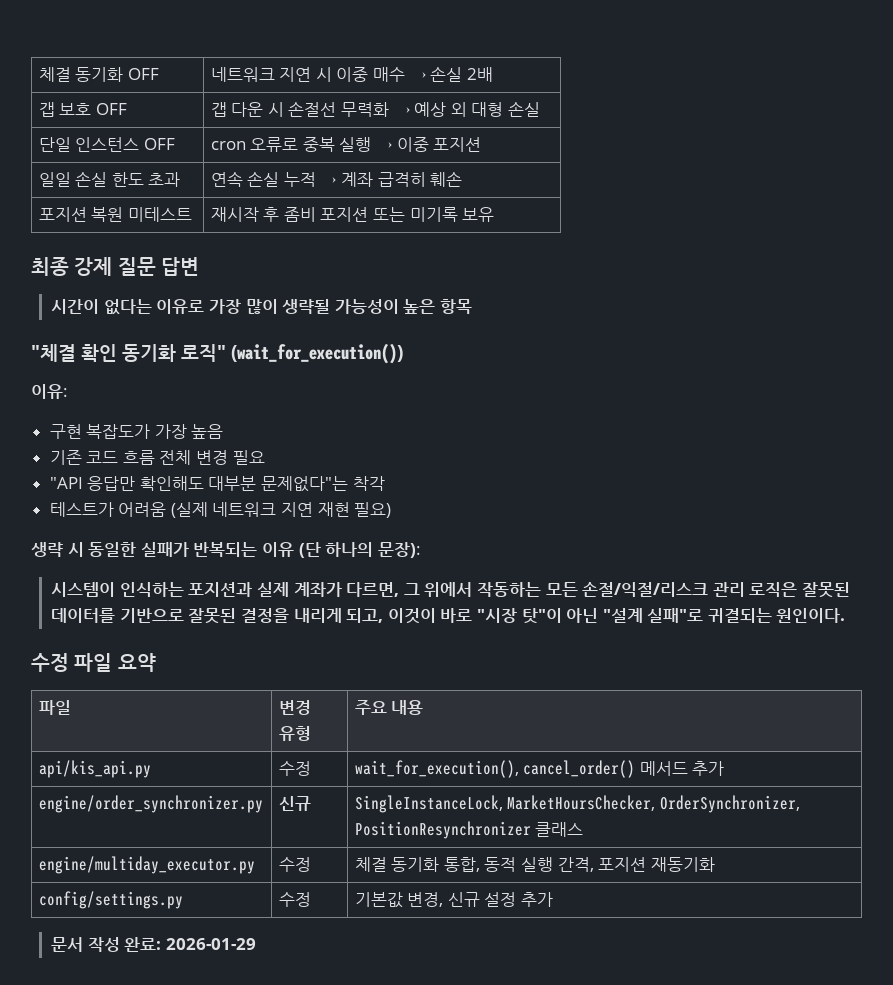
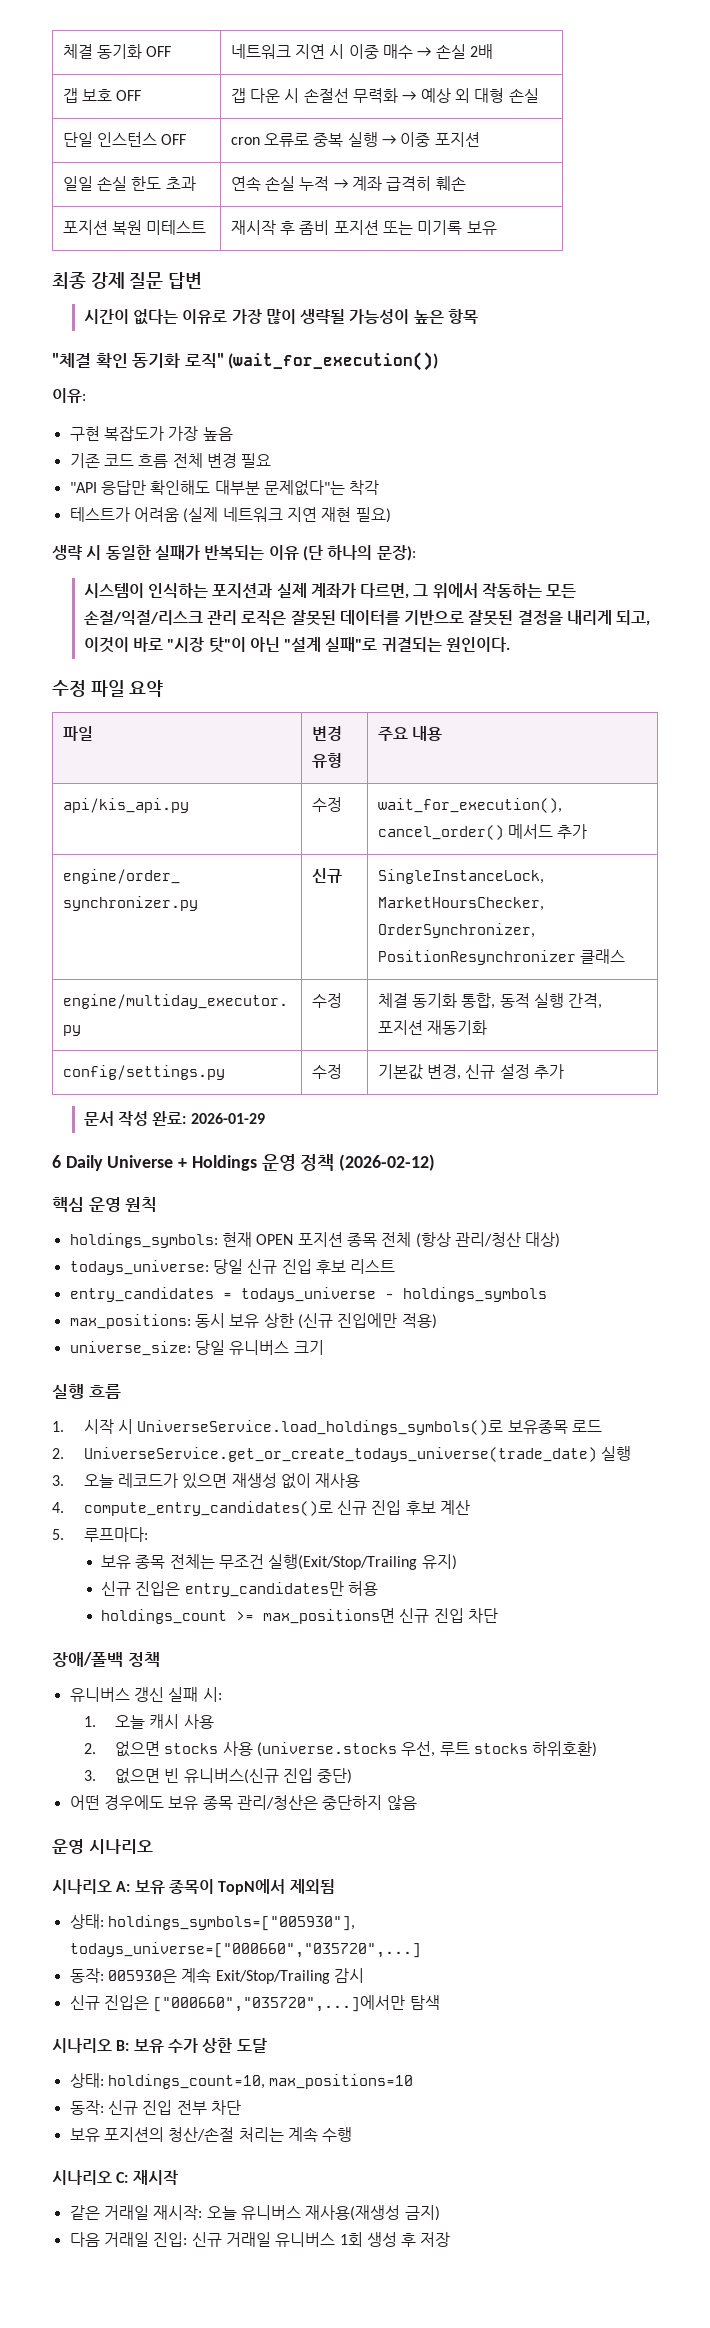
+ 6 Daily Universe + Holdings 운영 정책 (2026-02-12)
+ 핵심 운영 원칙
+ holdings_symbols: 현재 OPEN 포지션 종목 전체 (항상 관리/청산 대상)
+ todays_universe: 당일 신규 진입 후보 리스트
+ entry_candidates = todays_universe - holdings_symbols
+ max_positions: 동시 보유 상한 (신규 진입에만 적용)
+ universe_size: 당일 유니버스 크기
+ 실행 흐름
+ 1. 시작 시 UniverseService.load_holdings_symbols()로 보유종목 로드
+ 2. UniverseService.get_or_create_todays_universe(trade_date) 실행
+ 3. 오늘 레코드가 있으면 재생성 없이 재사용
+ 4. compute_entry_candidates()로 신규 진입 후보 계산
+ 5. 루프마다:
+ 보유 종목 전체는 무조건 실행(Exit/Stop/Trailing 유지)
+ 신규 진입은 entry_candidates만 허용
+ holdings_count >= max_positions면 신규 진입 차단
+ 장애/폴백 정책
+ 유니버스 갱신 실패 시:
+ 1. 오늘 캐시 사용
+ 2. 없으면 stocks 사용 (universe.stocks 우선, 루트 stocks 하위호환)
+ 3. 없으면 빈 유니버스(신규 진입 중단)
+ 어떤 경우에도 보유 종목 관리/청산은 중단하지 않음
+ 운영 시나리오
+ 시나리오 A: 보유 종목이 TopN에서 제외됨
+ 상태: holdings_symbols=["005930"], todays_universe=["000660","035720",...]
+ 동작: 005930은 계속 Exit/Stop/Trailing 감시
+ 신규 진입은 ["000660","035720",...]에서만 탐색
+ 시나리오 B: 보유 수가 상한 도달
+ 상태: holdings_count=10, max_positions=10
+ 동작: 신규 진입 전부 차단
+ 보유 포지션의 청산/손절 처리는 계속 수행
+ 시나리오 C: 재시작
+ 같은 거래일 재시작: 오늘 유니버스 재사용(재생성 금지)
+ 다음 거래일 진입: 신규 거래일 유니버스 1회 생성 후 저장

